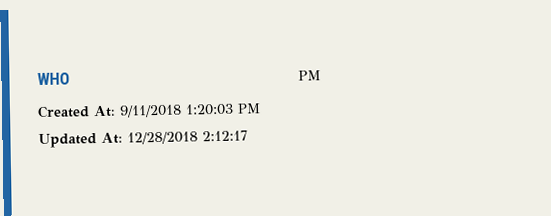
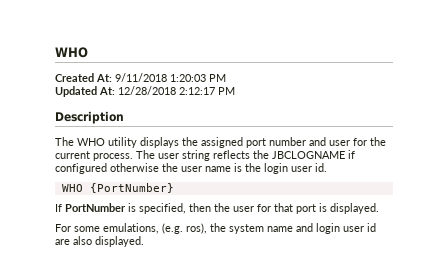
+ Description
+ The WHO utility displays the assigned port number and user for the current process. The user string reflects the JBCLOGNAME if configured otherwise the user name is the login user id.
+ WHO {PortNumber}
+ If PortNumber is specified, then the user for that port is displayed.
+ For some emulations, (e.g. ros), the system name and login user id are also displayed.

